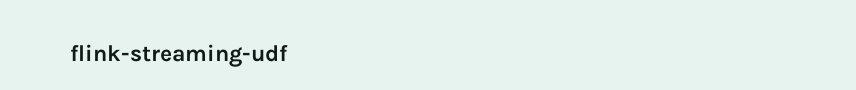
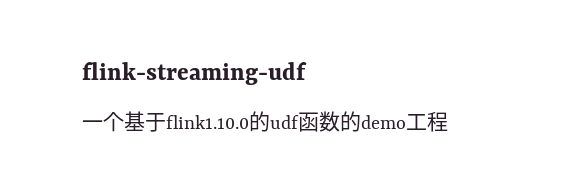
+ 一个基于flink1.10.0的udf函数的demo工程

